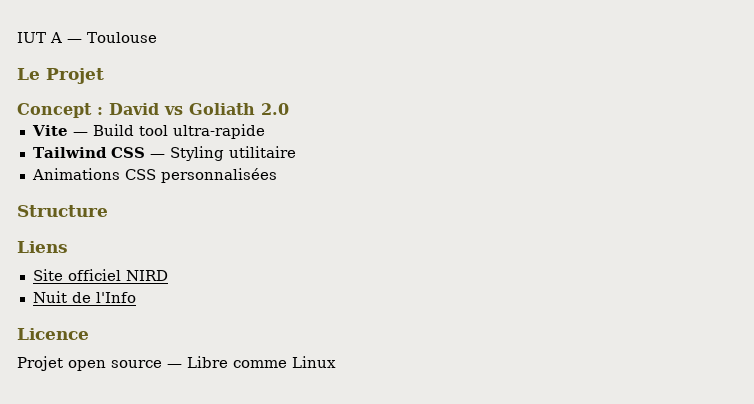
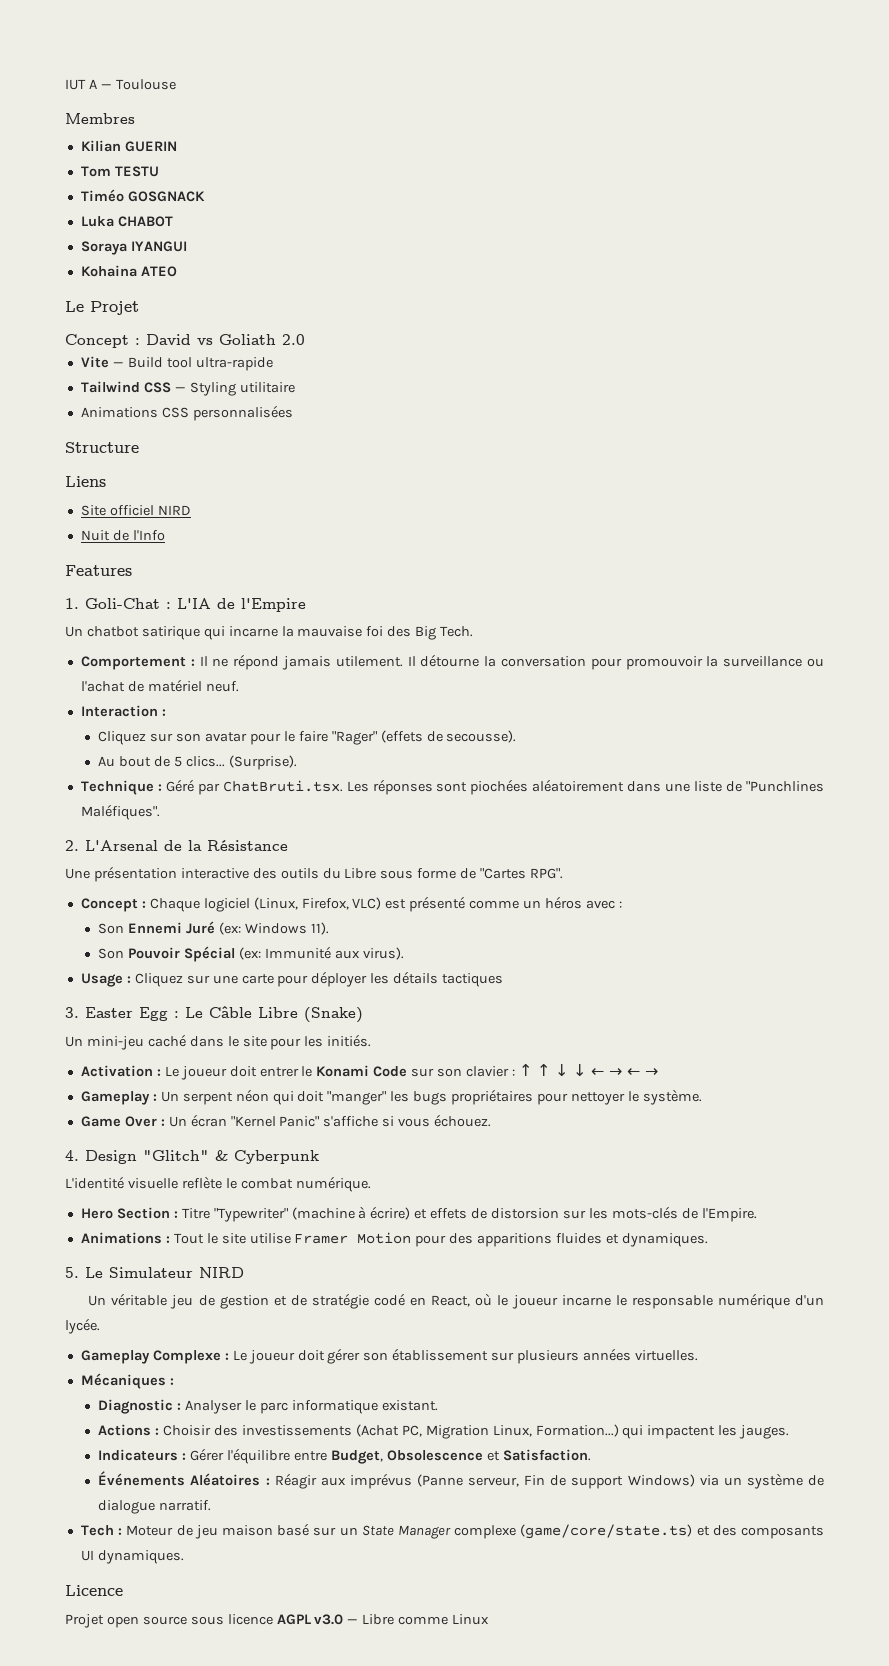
+ Membres
+ Kilian GUERIN
+ Tom TESTU
+ Timéo GOSGNACK
+ Luka CHABOT
+ Soraya IYANGUI
+ Kohaina ATEO
+ Features
+ 1. Goli-Chat : L'IA de l'Empire
+ Un chatbot satirique qui incarne la mauvaise foi des Big Tech.
+ Comportement : Il ne répond jamais utilement. Il détourne la conversation pour promouvoir la surveillance ou l'achat de matériel neuf.
+ Interaction :
+ Cliquez sur son avatar pour le faire "Rager" (effets de secousse).
+ Au bout de 5 clics... (Surprise).
+ Technique : Géré par ChatBruti.tsx. Les réponses sont piochées aléatoirement dans une liste de "Punchlines Maléfiques".
+ 2. L'Arsenal de la Résistance
+ Une présentation interactive des outils du Libre sous forme de "Cartes RPG".
+ Concept : Chaque logiciel (Linux, Firefox, VLC) est présenté comme un héros avec :
+ Son Ennemi Juré (ex: Windows 11).
+ Son Pouvoir Spécial (ex: Immunité aux virus).
+ Usage : Cliquez sur une carte pour déployer les détails tactiques
+ 3. Easter Egg : Le Câble Libre (Snake)
+ Un mini-jeu caché dans le site pour les initiés.
+ Activation : Le joueur doit entrer le Konami Code sur son clavier : ↑ ↑ ↓ ↓ ← → ← →
+ Gameplay : Un serpent néon qui doit "manger" les bugs propriétaires pour nettoyer le système.
+ Game Over : Un écran "Kernel Panic" s'affiche si vous échouez.
+ 4. Design "Glitch" & Cyberpunk
+ L'identité visuelle reflète le combat numérique.
+ Hero Section : Titre "Typewriter" (machine à écrire) et effets de distorsion sur les mots-clés de l'Empire.
+ Animations : Tout le site utilise Framer Motion pour des apparitions fluides et dynamiques.
+ 5. Le Simulateur NIRD
+ Un véritable jeu de gestion et de stratégie codé en React, où le joueur incarne le responsable numérique d'un lycée.
+ Gameplay Complexe : Le joueur doit gérer son établissement sur plusieurs années virtuelles.
+ Mécaniques :
+ Diagnostic : Analyser le parc informatique existant.
+ Actions : Choisir des investissements (Achat PC, Migration Linux, Formation...) qui impactent les jauges.
+ Indicateurs : Gérer l'équilibre entre Budget, Obsolescence et Satisfaction.
+ Événements Aléatoires : Réagir aux imprévus (Panne serveur, Fin de support Windows) via un système de dialogue narratif.
+ Tech : Moteur de jeu maison basé sur un State Manager complexe (game/core/state.ts) et des composants UI dynamiques.
- Projet open source — Libre comme Linux
+ Projet open source sous licence AGPL v3.0 — Libre comme Linux

